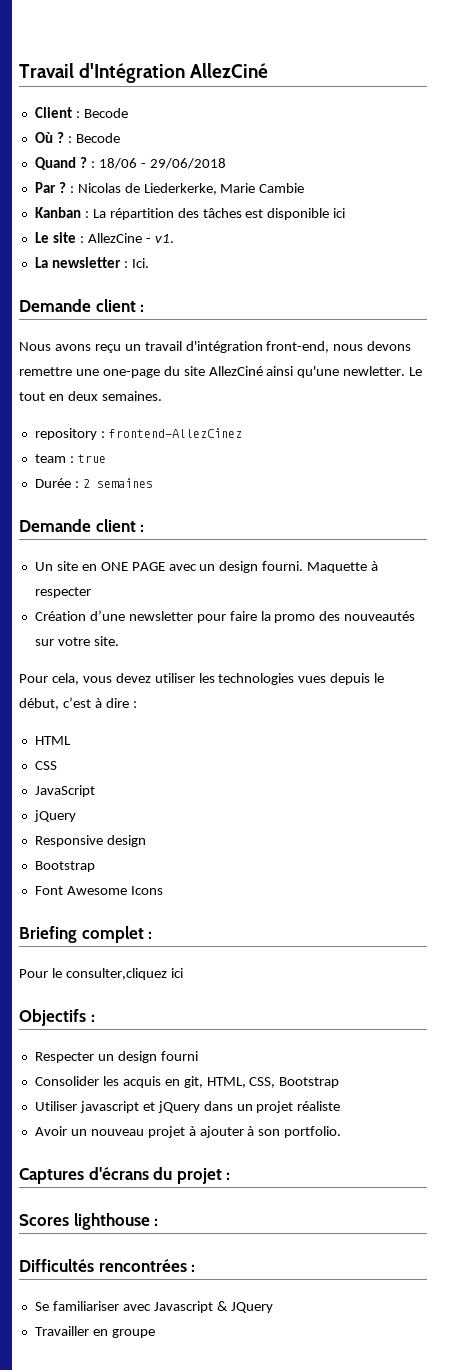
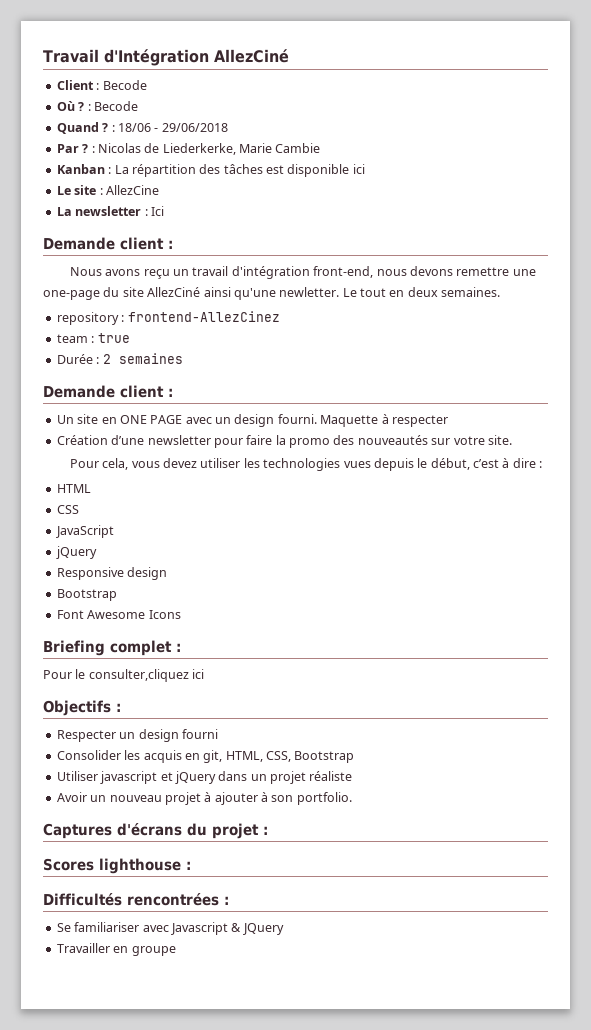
- Le site : AllezCine - v1.
+ Le site : AllezCine
- La newsletter : Ici.
+ La newsletter : Ici

